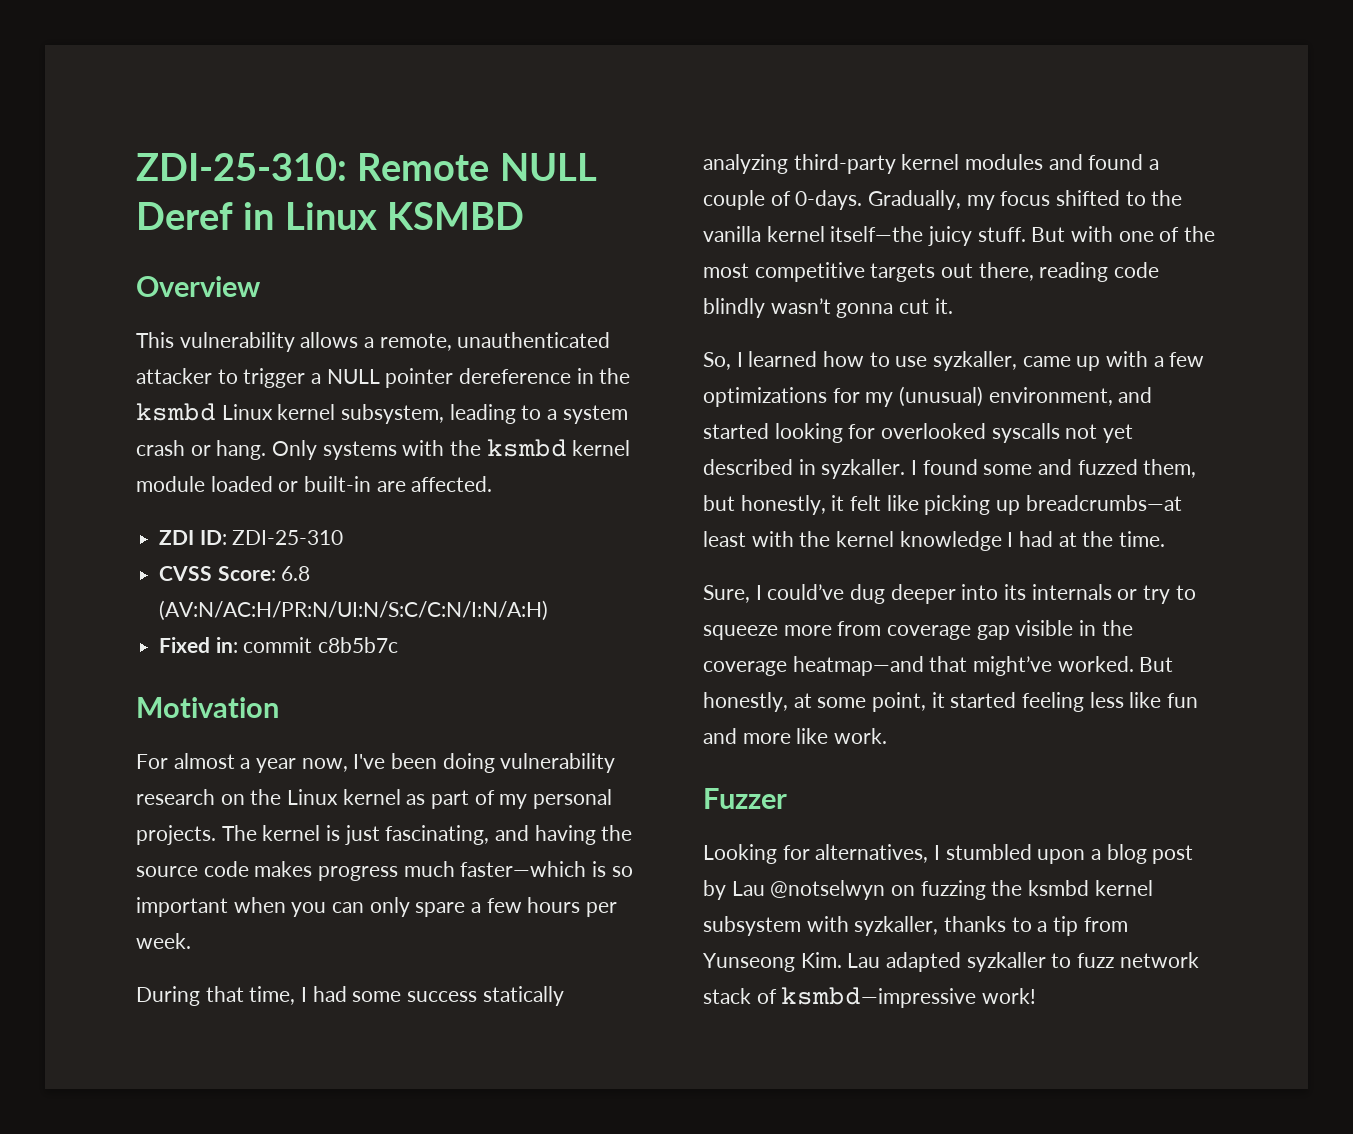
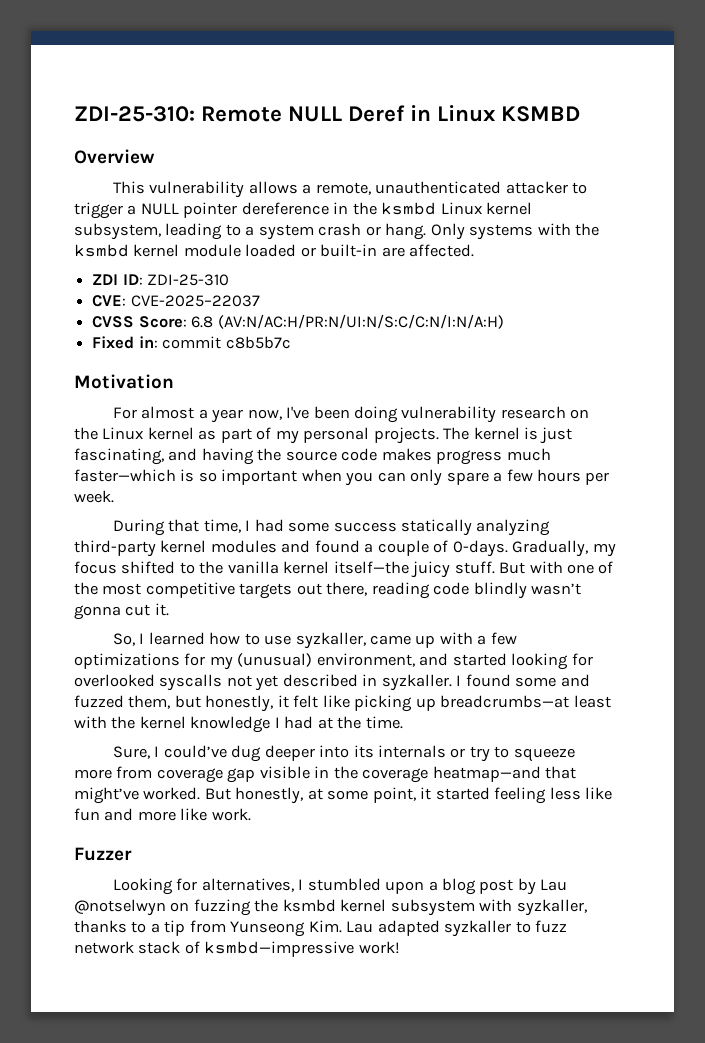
+ CVE: CVE-2025–22037

